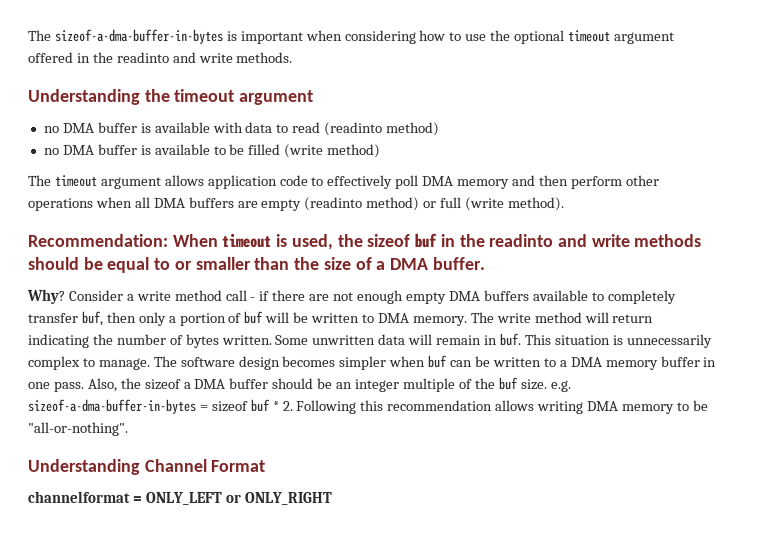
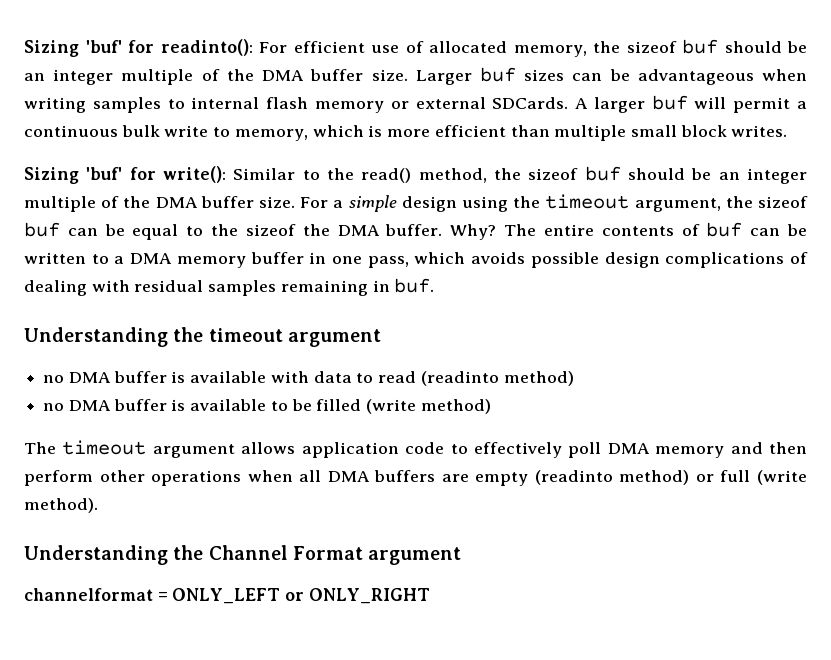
- The sizeof-a-dma-buffer-in-bytes is important when considering how to use the optional timeout argument offered in the readinto and write methods.
+ Sizing 'buf' for readinto(): For efficient use of allocated memory, the sizeof buf should be an integer multiple of the DMA buffer size. Larger buf sizes can be advantageous when writing samples to internal flash memory or external SDCards. A larger buf will permit a continuous bulk write to memory, which is more efficient than multiple small block writes.
+ Sizing 'buf' for write(): Similar to the read() method, the sizeof buf should be an integer multiple of the DMA buffer size. For a simple design using the timeout argument, the sizeof buf can be equal to the sizeof the DMA buffer. Why? The entire contents of buf can be written to a DMA memory buffer in one pass, which avoids possible design complications of dealing with residual samples remaining in buf.
- Recommendation: When timeout is used, the sizeof buf in the readinto and write methods should be equal to or smaller than the size of a DMA buffer.
- Why? Consider a write method call - if there are not enough empty DMA buffers available to completely transfer buf, then only a portion of buf will be written to DMA memory. The write method will return indicating the number of bytes written. Some unwritten data will remain in buf. This situation is unnecessarily complex to manage. The software design becomes simpler when buf can be written to a DMA memory buffer in one pass. Also, the sizeof a DMA buffer should be an integer multiple of the buf size. e.g. sizeof-a-dma-buffer-in-bytes = sizeof buf * 2. Following this recommendation allows writing DMA memory to be "all-or-nothing".
- Understanding Channel Format
+ Understanding the Channel Format argument

